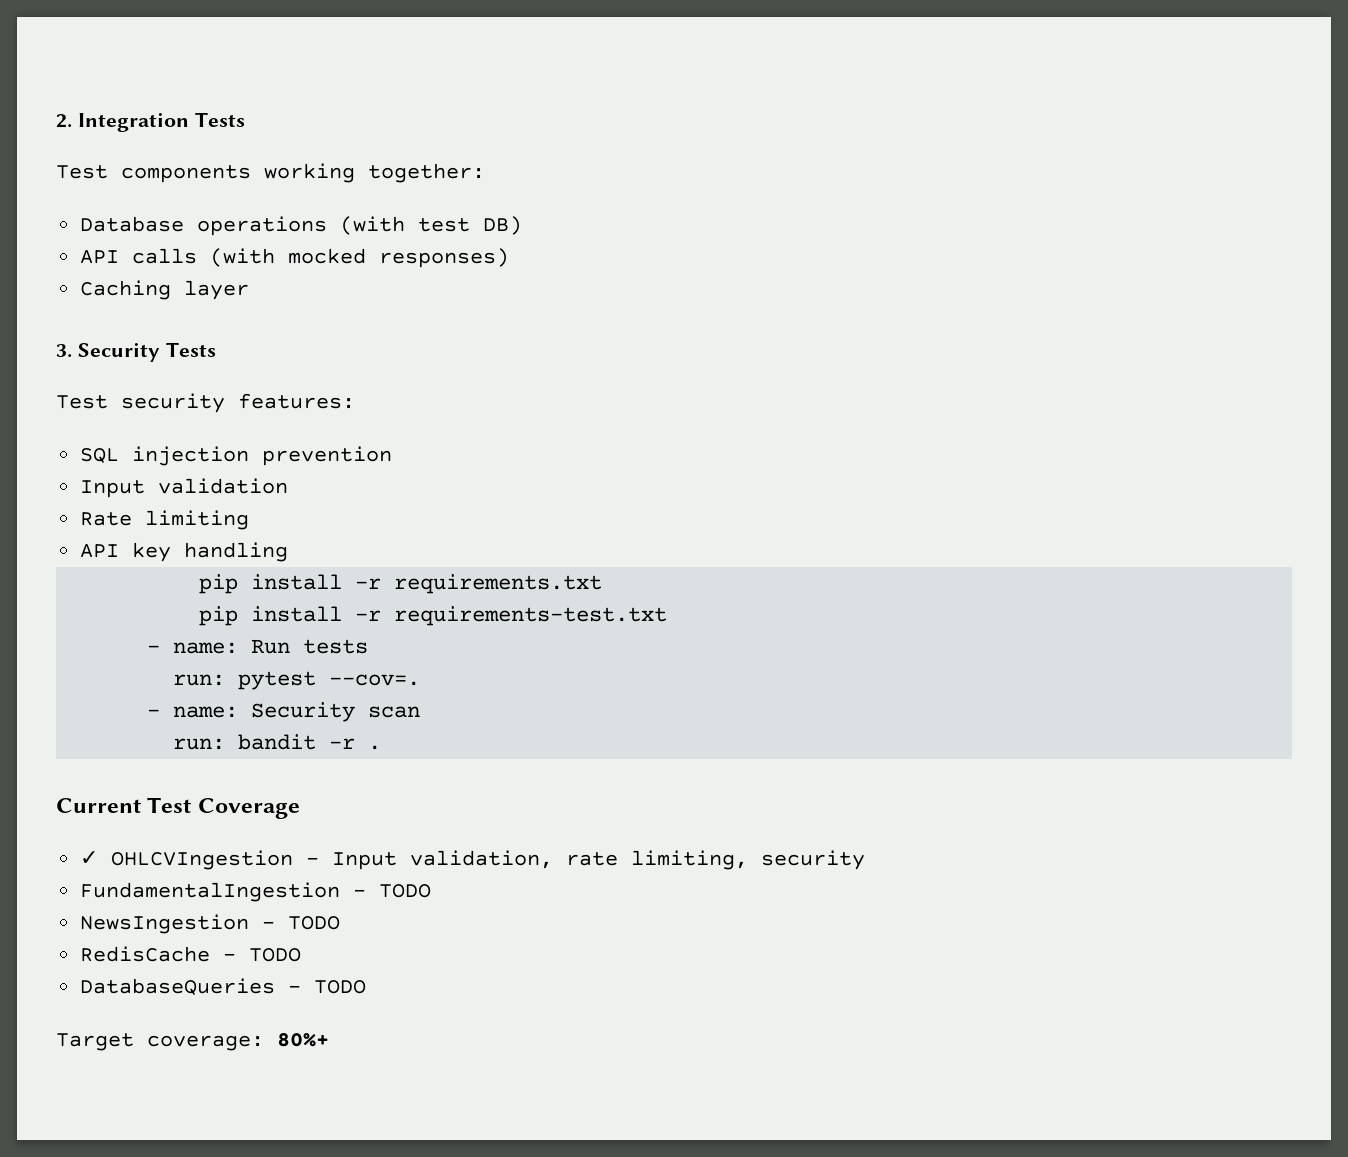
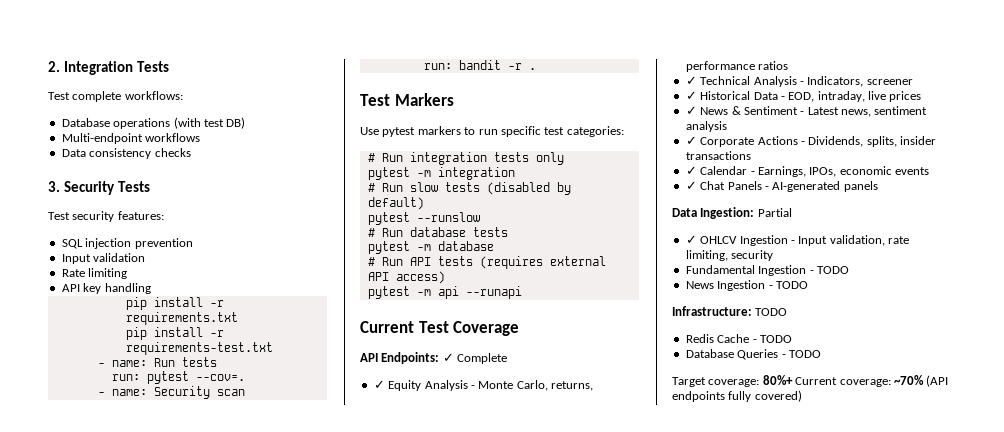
- Test components working together:
+ Test complete workflows:
- API calls (with mocked responses)
- Caching layer
+ Multi-endpoint workflows
+ Data consistency checks
+ Test Markers
+ Use pytest markers to run specific test categories:
+ # Run integration tests only
+ pytest -m integration
+ # Run slow tests (disabled by default)
+ pytest --runslow
+ # Run database tests
+ pytest -m database
+ # Run API tests (requires external API access)
+ pytest -m api --runapi
  Current Test Coverage
- ✓ OHLCVIngestion - Input validation, rate limiting, security
+ API Endpoints: ✓ Complete
+ ✓ Equity Analysis - Monte Carlo, returns, performance ratios
+ ✓ Technical Analysis - Indicators, screener
+ ✓ Historical Data - EOD, intraday, live prices
+ ✓ News & Sentiment - Latest news, sentiment analysis
+ ✓ Corporate Actions - Dividends, splits, insider transactions
+ ✓ Calendar - Earnings, IPOs, economic events
+ ✓ Chat Panels - AI-generated panels
+ Data Ingestion: Partial
+ ✓ OHLCV Ingestion - Input validation, rate limiting, security
- FundamentalIngestion - TODO
- NewsIngestion - TODO
- RedisCache - TODO
- DatabaseQueries - TODO
+ Fundamental Ingestion - TODO
+ News Ingestion - TODO
+ Infrastructure: TODO
+ Redis Cache - TODO
+ Database Queries - TODO
- Target coverage: 80%+
+ Target coverage: 80%+ Current coverage: ~70% (API endpoints fully covered)

